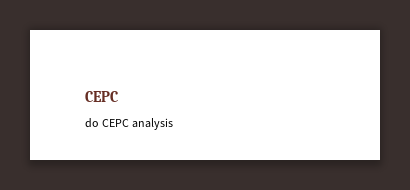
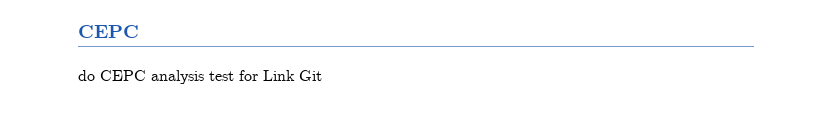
- do CEPC analysis
+ do CEPC analysis test for Link Git

